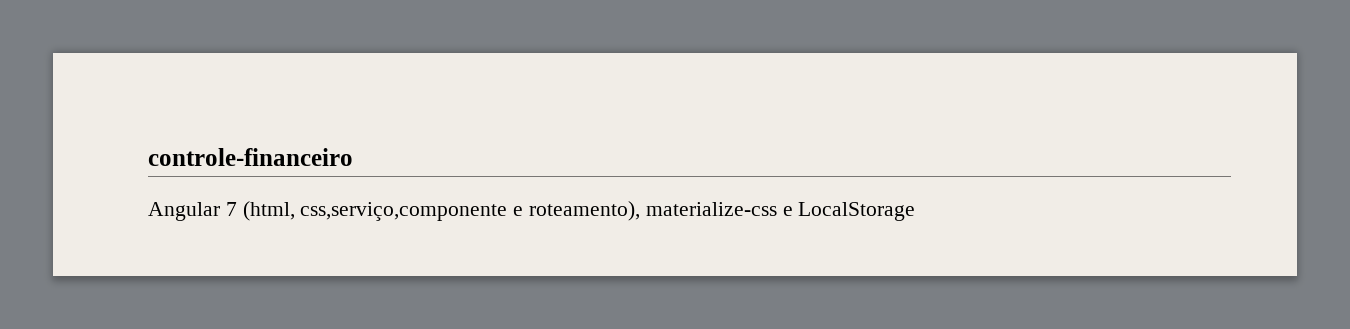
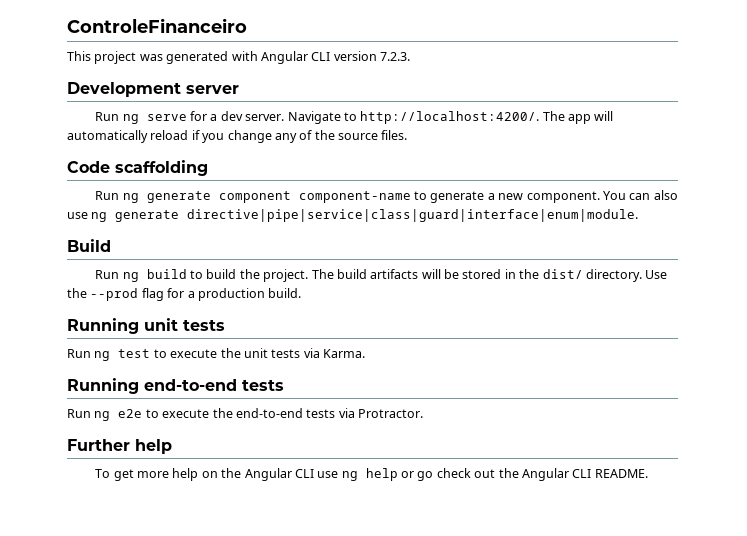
- controle-financeiro
- Angular 7 (html, css,serviço,componente e roteamento), materialize-css e LocalStorage
+ ControleFinanceiro
+ This project was generated with Angular CLI version 7.2.3.
+ Development server
+ Run ng serve for a dev server. Navigate to http://localhost:4200/. The app will automatically reload if you change any of the source files.
+ Code scaffolding
+ Run ng generate component component-name to generate a new component. You can also use ng generate directive|pipe|service|class|guard|interface|enum|module.
+ Build
+ Run ng build to build the project. The build artifacts will be stored in the dist/ directory. Use the --prod flag for a production build.
+ Running unit tests
+ Run ng test to execute the unit tests via Karma.
+ Running end-to-end tests
+ Run ng e2e to execute the end-to-end tests via Protractor.
+ Further help
+ To get more help on the Angular CLI use ng help or go check out the Angular CLI README.

